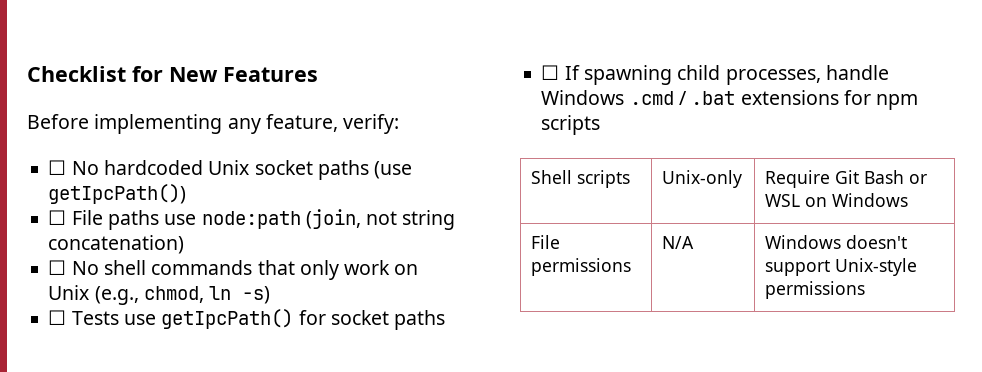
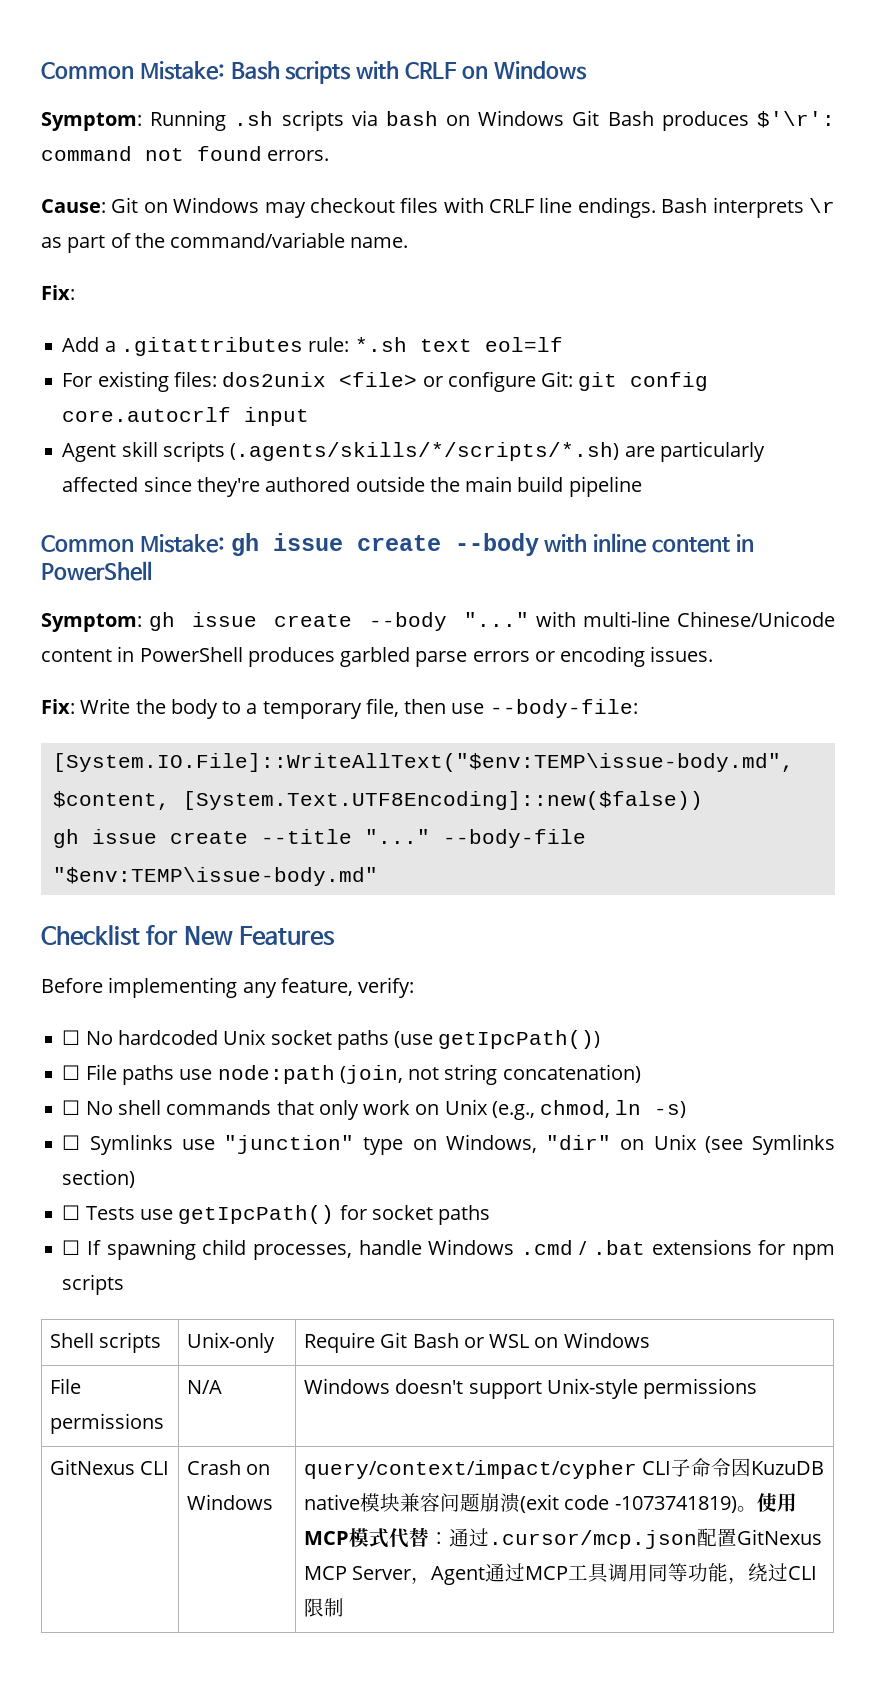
+ Common Mistake: Bash scripts with CRLF on Windows
+ Symptom: Running .sh scripts via bash on Windows Git Bash produces $'\r': command not found errors.
+ Cause: Git on Windows may checkout files with CRLF line endings. Bash interprets \r as part of the command/variable name.
+ Fix:
+ Add a .gitattributes rule: *.sh text eol=lf
+ For existing files: dos2unix <file> or configure Git: git config core.autocrlf input
+ Agent skill scripts (.agents/skills/*/scripts/*.sh) are particularly affected since they're authored outside the main build pipeline
+ Common Mistake: gh issue create --body with inline content in PowerShell
+ Symptom: gh issue create --body "..." with multi-line Chinese/Unicode content in PowerShell produces garbled parse errors or encoding issues.
+ Fix: Write the body to a temporary file, then use --body-file:
+ [System.IO.File]::WriteAllText("$env:TEMP\issue-body.md", $content, [System.Text.UTF8Encoding]::new($false))
+ gh issue create --title "..." --body-file "$env:TEMP\issue-body.md"
+ ☐ Symlinks use "junction" type on Windows, "dir" on Unix (see Symlinks section)
+ GitNexus CLI | Crash on Windows | query/context/impact/cypher CLI子命令因KuzuDB native模块兼容问题崩溃(exit code -1073741819)。使用MCP模式代替：通过.cursor/mcp.json配置GitNexus MCP Server，Agent通过MCP工具调用同等功能，绕过CLI限制

